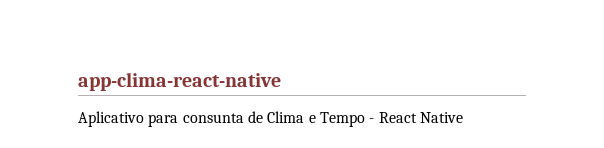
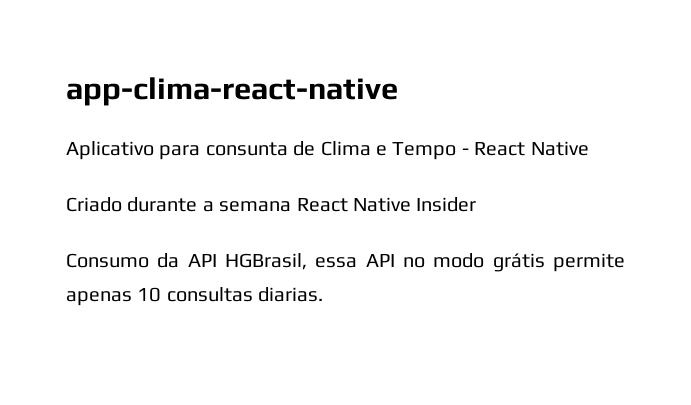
+ Criado durante a semana React Native Insider
+ Consumo da API HGBrasil, essa API no modo grátis permite apenas 10 consultas diarias.

